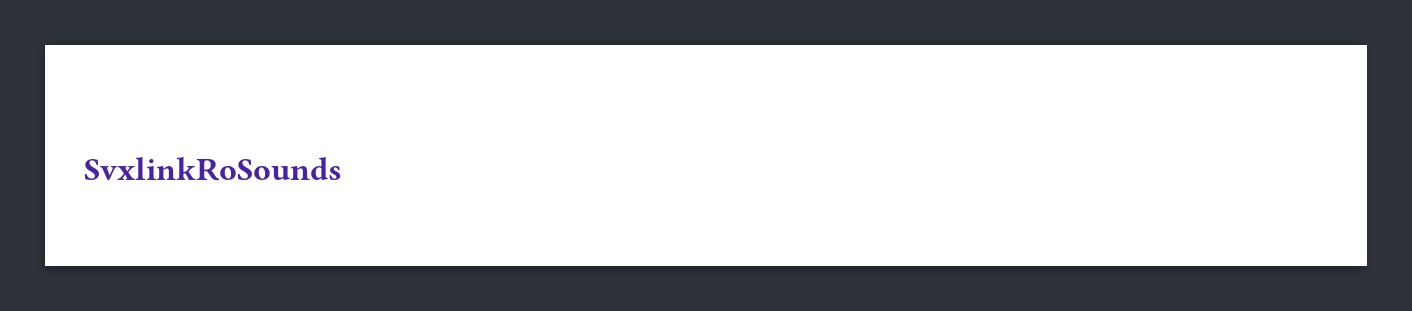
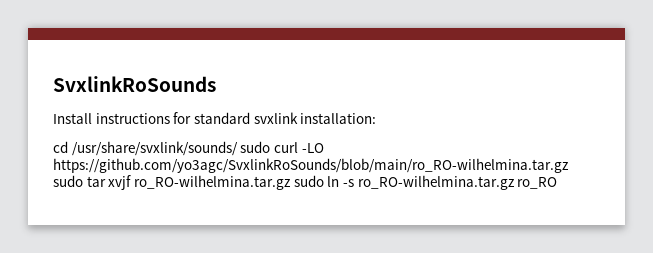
+ Install instructions for standard svxlink installation:
+ cd /usr/share/svxlink/sounds/ sudo curl -LO https://github.com/yo3agc/SvxlinkRoSounds/blob/main/ro_RO-wilhelmina.tar.gz sudo tar xvjf ro_RO-wilhelmina.tar.gz sudo ln -s ro_RO-wilhelmina.tar.gz ro_RO

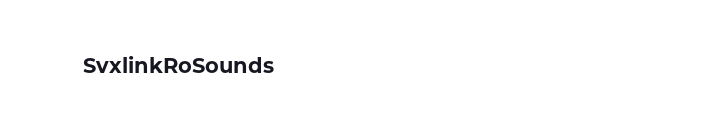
- Install instructions for standard svxlink installation:
- cd /usr/share/svxlink/sounds/ sudo curl -LO https://github.com/yo3agc/SvxlinkRoSounds/blob/main/ro_RO-wilhelmina.tar.gz sudo tar xvjf ro_RO-wilhelmina.tar.gz sudo ln -s ro_RO-wilhelmina.tar.gz ro_RO

